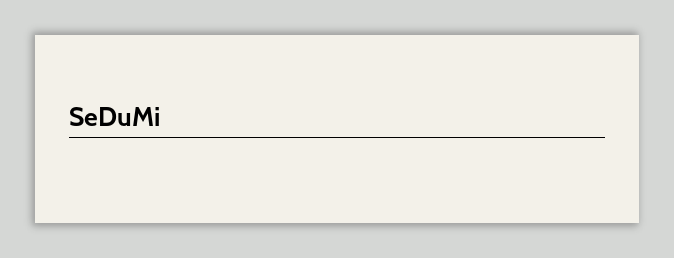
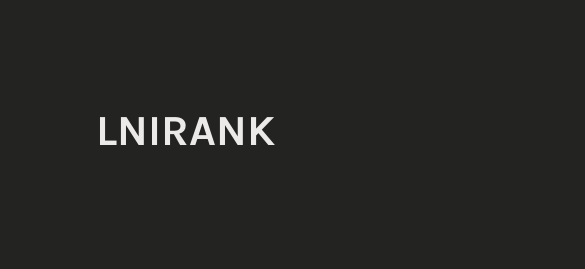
- SeDuMi
+ LNIRANK

